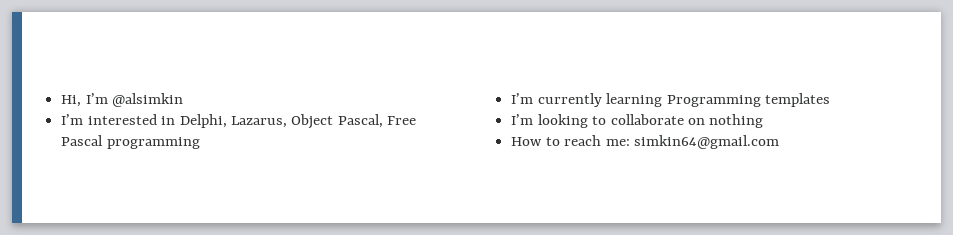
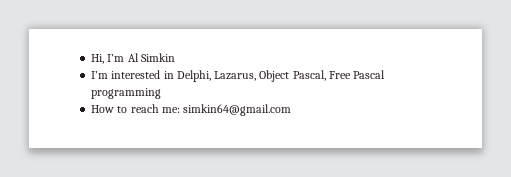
- Hi, I’m @alsimkin
+ Hi, I’m Al Simkin
- I’m currently learning Programming templates
- I’m looking to collaborate on nothing

